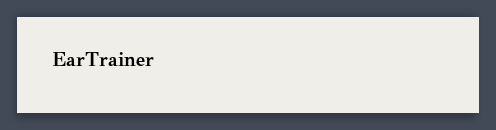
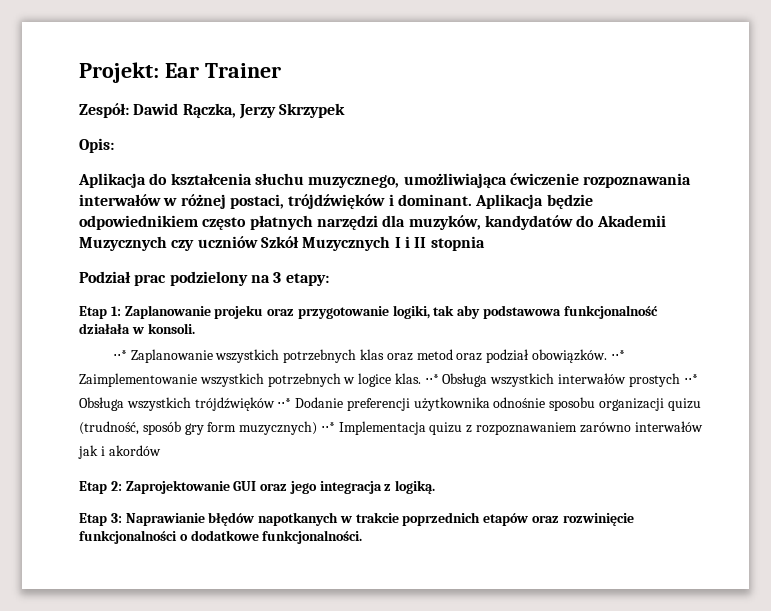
- EarTrainer
+ Projekt: Ear Trainer
+ Zespół: Dawid Rączka, Jerzy Skrzypek
+ Opis:
+ Aplikacja do kształcenia słuchu muzycznego, umożliwiająca ćwiczenie rozpoznawania interwałów w różnej postaci, trójdźwięków i dominant. Aplikacja będzie odpowiednikiem często płatnych narzędzi dla muzyków, kandydatów do Akademii Muzycznych czy uczniów Szkół Muzycznych I i II stopnia
+ Podział prac podzielony na 3 etapy:
+ Etap 1: Zaplanowanie projeku oraz przygotowanie logiki, tak aby podstawowa funkcjonalność działała w konsoli.
+ ⋅⋅* Zaplanowanie wszystkich potrzebnych klas oraz metod oraz podział obowiązków. ⋅⋅* Zaimplementowanie wszystkich potrzebnych w logice klas. ⋅⋅* Obsługa wszystkich interwałów prostych ⋅⋅* Obsługa wszystkich trójdźwięków ⋅⋅* Dodanie preferencji użytkownika odnośnie sposobu organizacji quizu (trudność, sposób gry form muzycznych) ⋅⋅* Implementacja quizu z rozpoznawaniem zarówno interwałów jak i akordów
+ Etap 2: Zaprojektowanie GUI oraz jego integracja z logiką.
+ Etap 3: Naprawianie błędów napotkanych w trakcie poprzednich etapów oraz rozwinięcie funkcjonalności o dodatkowe funkcjonalności.

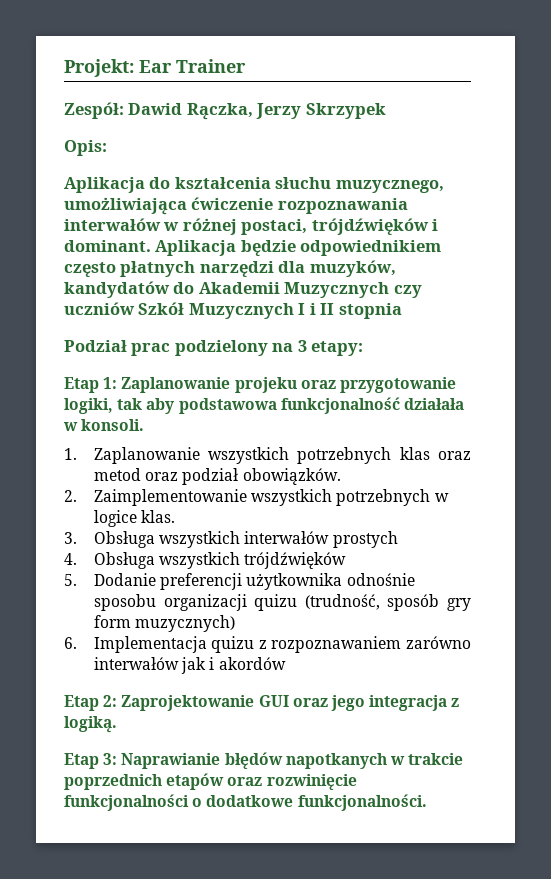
- ⋅⋅* Zaplanowanie wszystkich potrzebnych klas oraz metod oraz podział obowiązków. ⋅⋅* Zaimplementowanie wszystkich potrzebnych w logice klas. ⋅⋅* Obsługa wszystkich interwałów prostych ⋅⋅* Obsługa wszystkich trójdźwięków ⋅⋅* Dodanie preferencji użytkownika odnośnie sposobu organizacji quizu (trudność, sposób gry form muzycznych) ⋅⋅* Implementacja quizu z rozpoznawaniem zarówno interwałów jak i akordów
+ 1. Zaplanowanie wszystkich potrzebnych klas oraz metod oraz podział obowiązków.
+ 2. Zaimplementowanie wszystkich potrzebnych w logice klas.
+ 3. Obsługa wszystkich interwałów prostych
+ 4. Obsługa wszystkich trójdźwięków
+ 5. Dodanie preferencji użytkownika odnośnie sposobu organizacji quizu (trudność, sposób gry form muzycznych)
+ 6. Implementacja quizu z rozpoznawaniem zarówno interwałów jak i akordów

